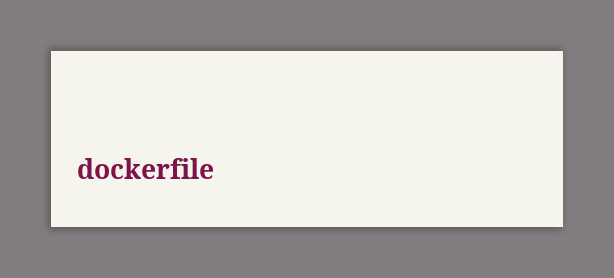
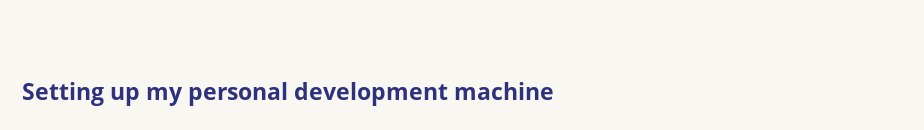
- dockerfile
+ Setting up my personal development machine

